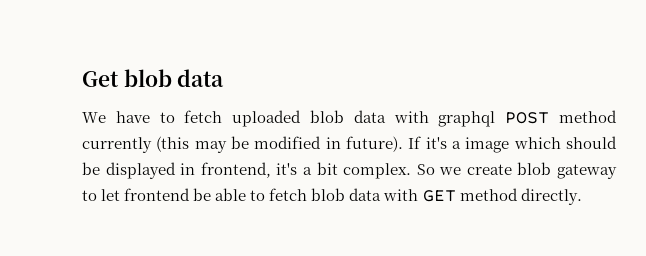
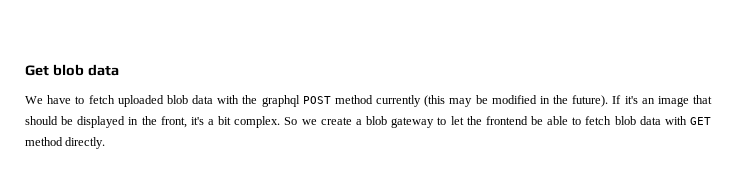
- We have to fetch uploaded blob data with graphql POST method currently (this may be modified in future).
+ We have to fetch uploaded blob data with the graphql POST method currently (this may be modified in the future).
- If it's a image which should be displayed in frontend, it's a bit complex.
+ If it's an image that should be displayed in the front, it's a bit complex.
- So we create blob gateway to let frontend be able to fetch blob data with GET method directly.
+ So we create a blob gateway to let the frontend be able to fetch blob data with GET method directly.

